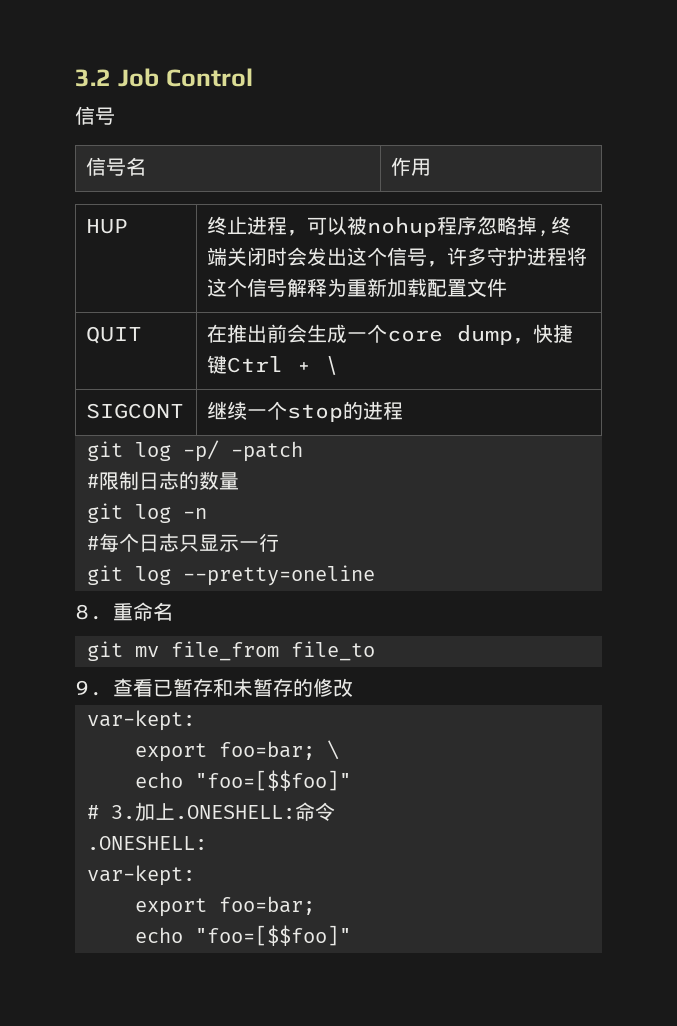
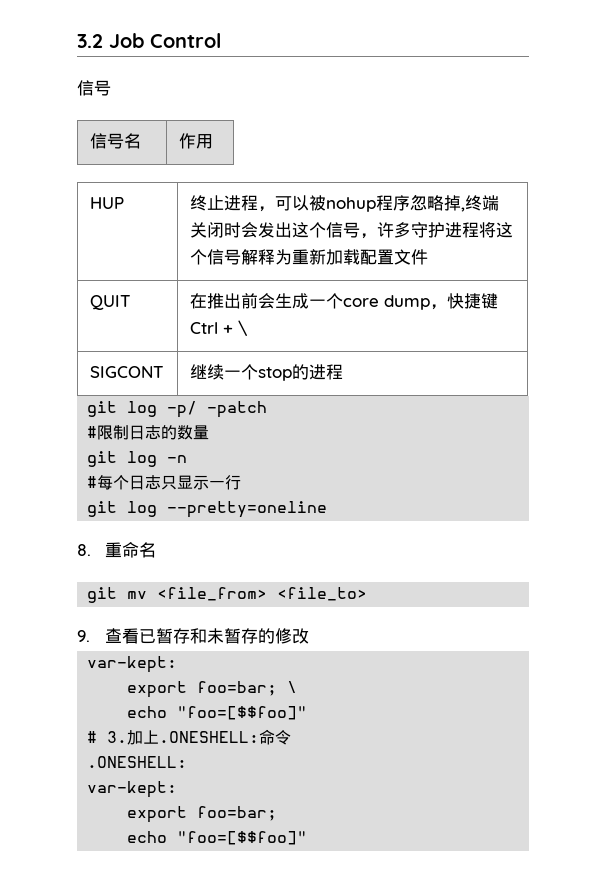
- git mv file_from file_to
+ git mv <file_from> <file_to>

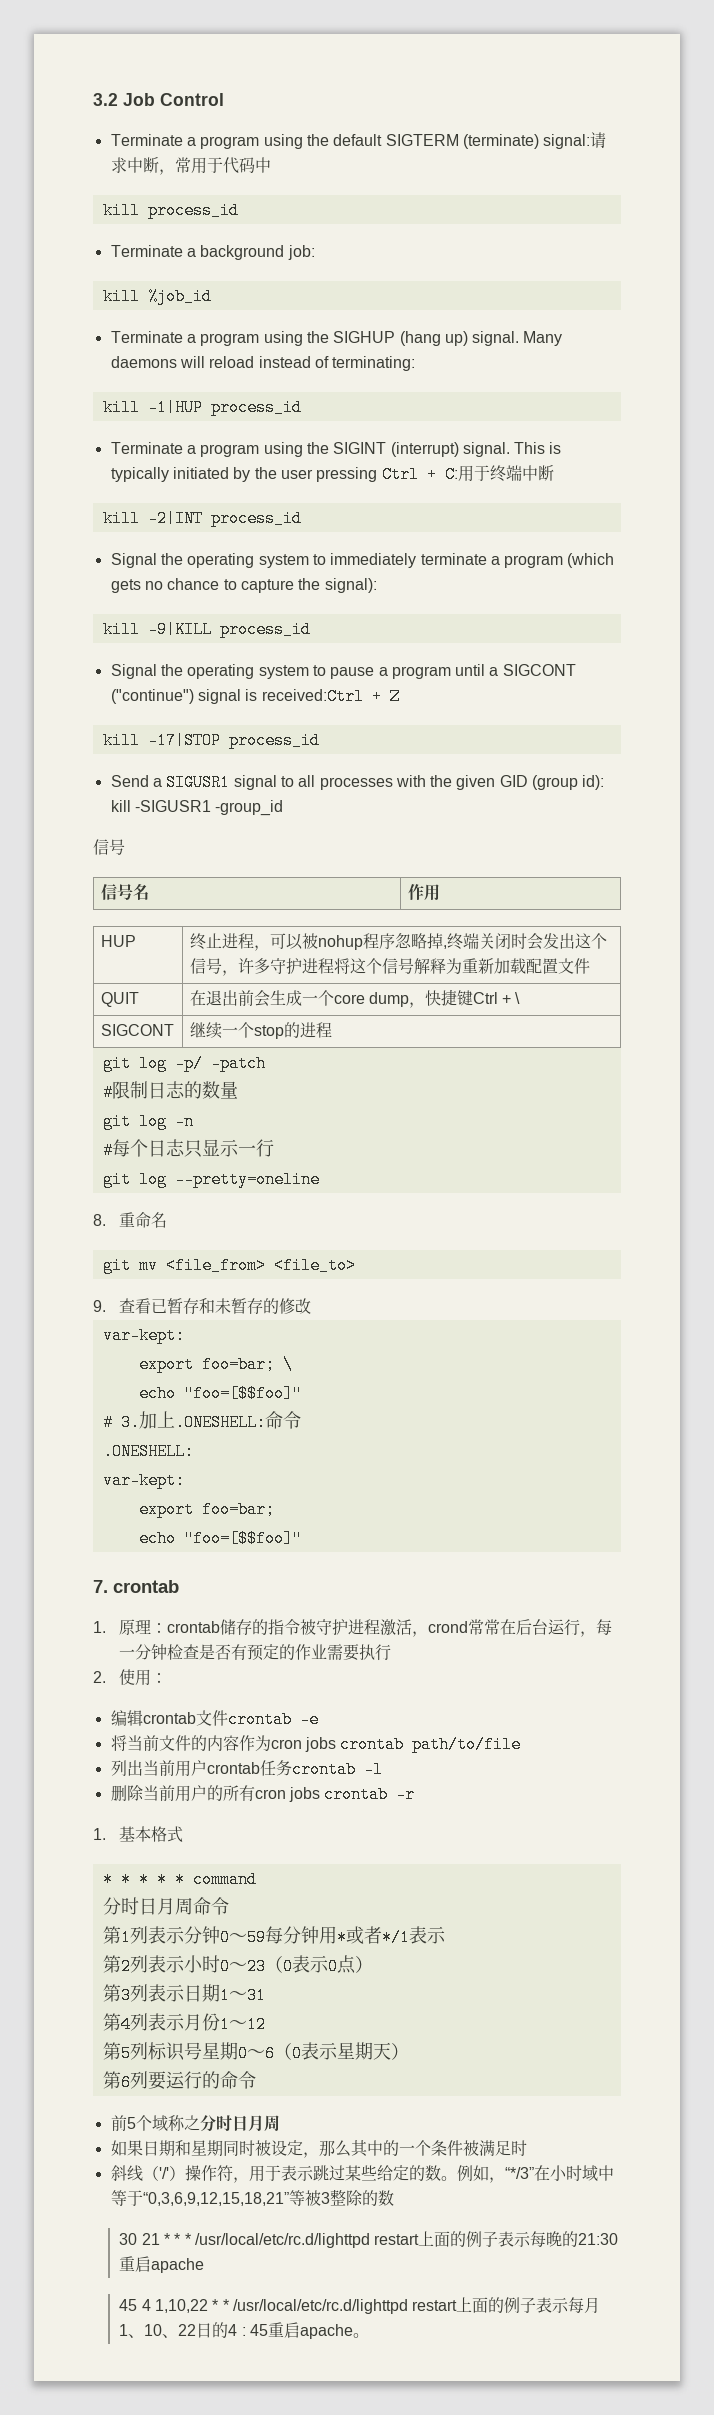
+ Terminate a program using the default SIGTERM (terminate) signal:请求中断，常用于代码中
+ kill process_id
+ Terminate a background job:
+ kill %job_id
+ Terminate a program using the SIGHUP (hang up) signal. Many daemons will reload instead of terminating:
+ kill -1|HUP process_id
+ Terminate a program using the SIGINT (interrupt) signal. This is typically initiated by the user pressing Ctrl + C:用于终端中断
+ kill -2|INT process_id
+ Signal the operating system to immediately terminate a program (which gets no chance to capture the signal):
+ kill -9|KILL process_id
+ Signal the operating system to pause a program until a SIGCONT ("continue") signal is received:Ctrl + Z
+ kill -17|STOP process_id
+ Send a SIGUSR1 signal to all processes with the given GID (group id): kill -SIGUSR1 -group_id
- QUIT | 在推出前会生成一个core dump，快捷键Ctrl + \
+ QUIT | 在退出前会生成一个core dump，快捷键Ctrl + \
+ 7. crontab
+ 1.原理：crontab储存的指令被守护进程激活，crond常常在后台运行，每一分钟检查是否有预定的作业需要执行
+ 2.使用：
+ 编辑crontab文件crontab -e
+ 将当前文件的内容作为cron jobs crontab path/to/file
+ 列出当前用户crontab任务crontab -l
+ 删除当前用户的所有cron jobs crontab -r
+ 1.基本格式
+ * * * * * command
+ 分时日月周命令
+ 第1列表示分钟0～59每分钟用*或者*/1表示
+ 第2列表示小时0～23（0表示0点）
+ 第3列表示日期1～31
+ 第4列表示月份1～12
+ 第5列标识号星期0～6（0表示星期天）
+ 第6列要运行的命令
+ 前5个域称之分时日月周
+ 如果日期和星期同时被设定，那么其中的一个条件被满足时
+ 斜线（'/'）操作符，用于表示跳过某些给定的数。例如，“*/3”在小时域中等于“0,3,6,9,12,15,18,21”等被3整除的数
+ 30 21 * * * /usr/local/etc/rc.d/lighttpd restart上面的例子表示每晚的21:30重启apache
+ 45 4 1,10,22 * * /usr/local/etc/rc.d/lighttpd restart上面的例子表示每月1、10、22日的4 : 45重启apache。

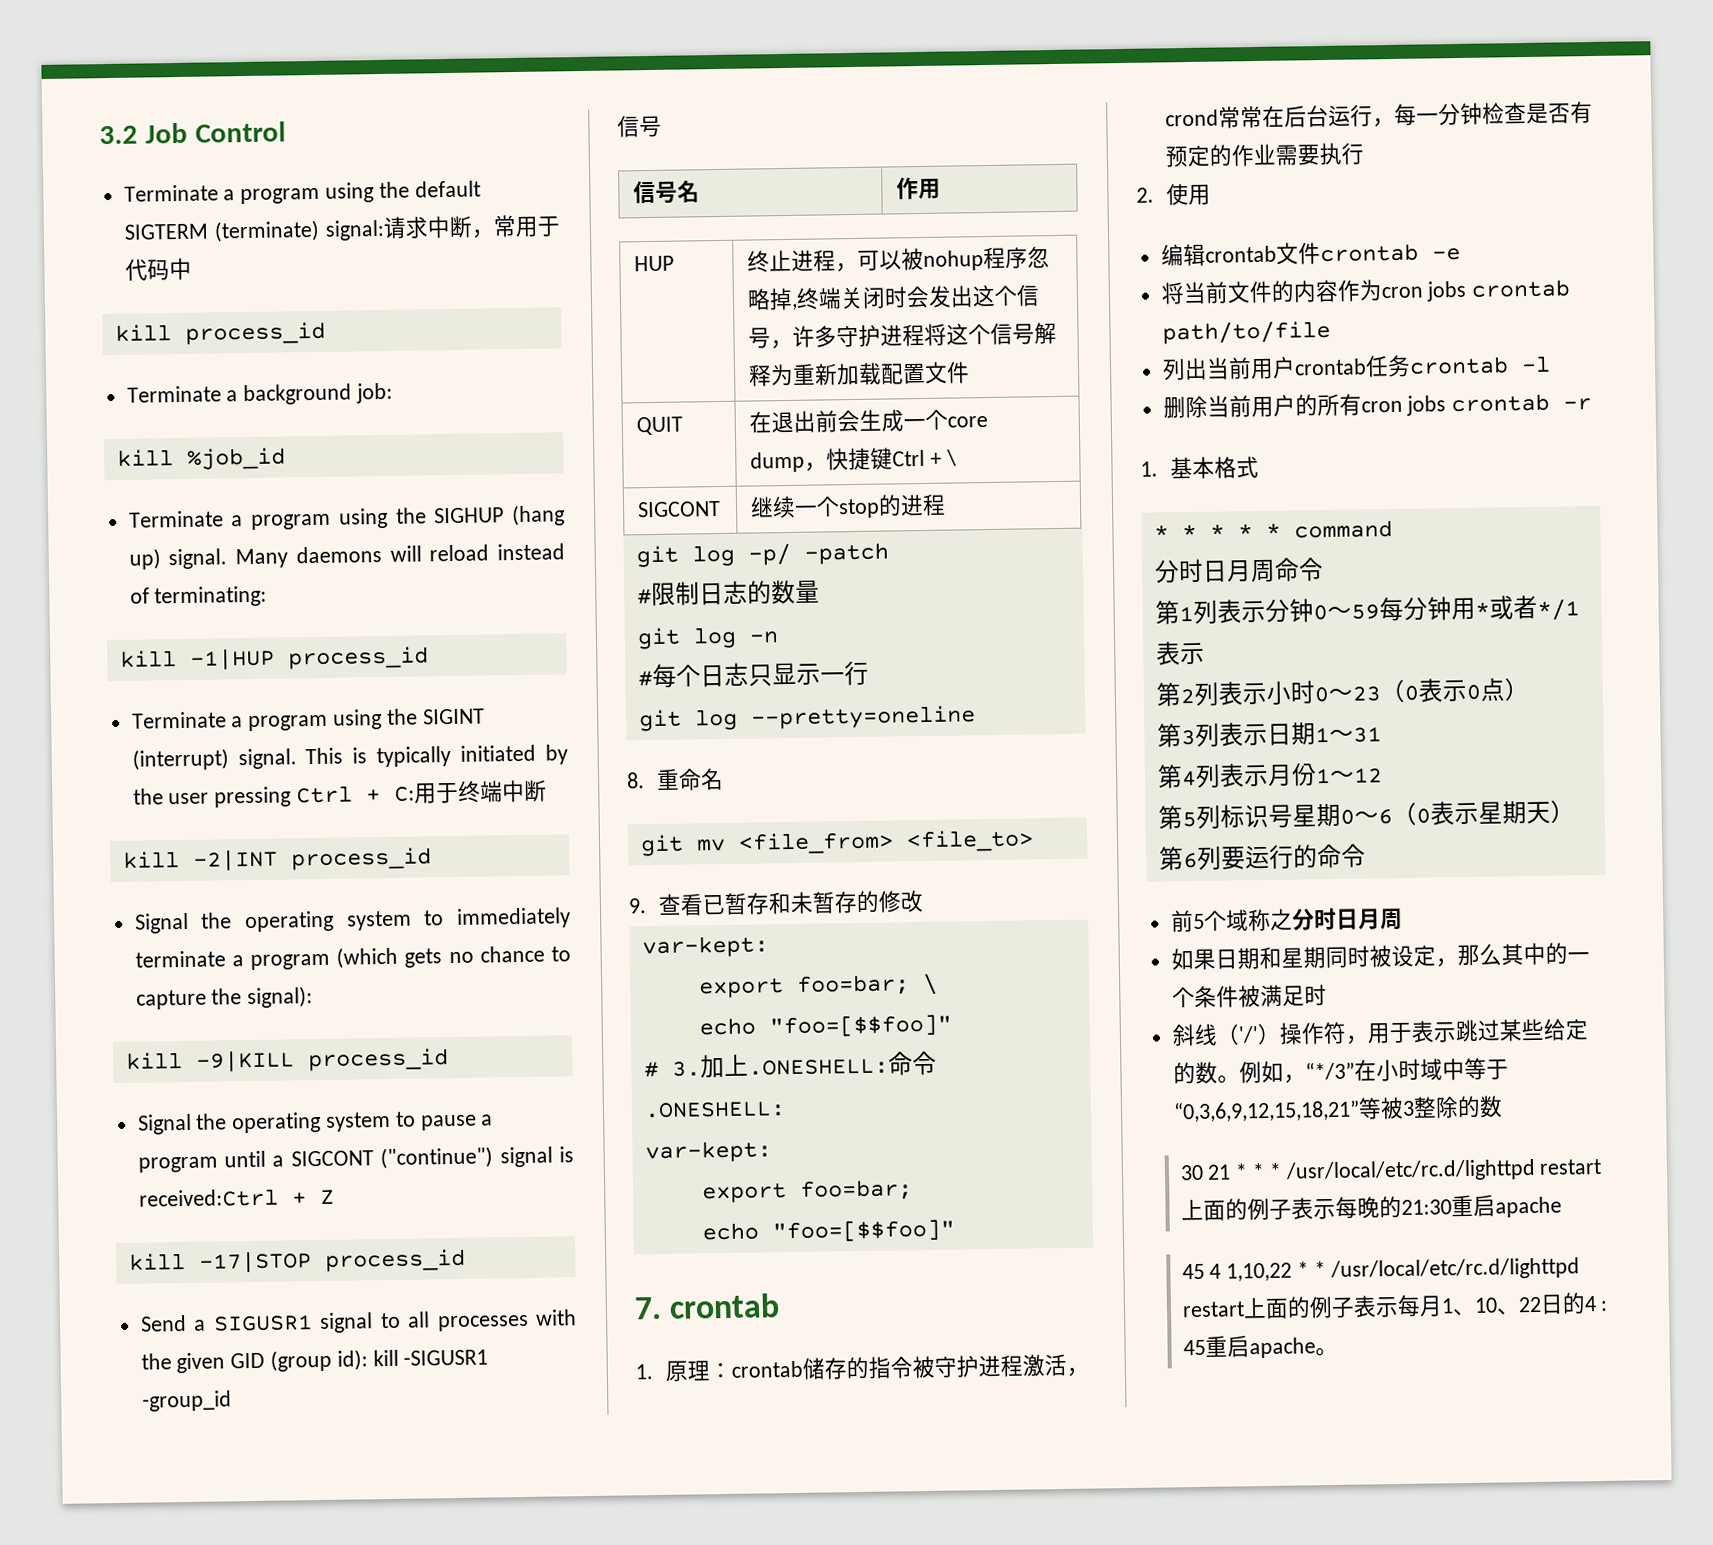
- 2.使用：
+ 2.使用

